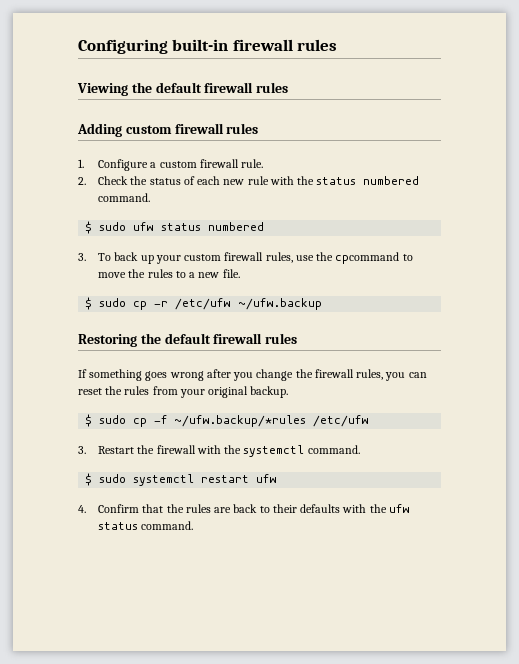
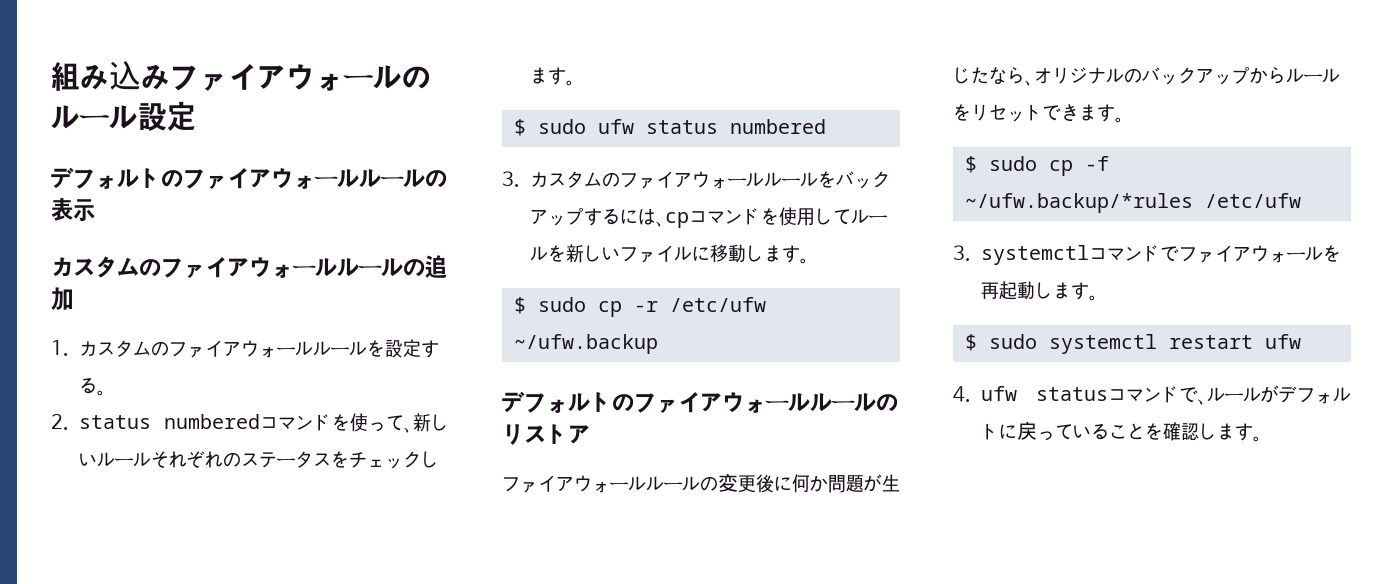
- Configuring built-in firewall rules
- Viewing the default firewall rules
- Adding custom firewall rules
- 1. Configure a custom firewall rule.
- 2. Check the status of each new rule with the status numbered command.
+ 組み込みファイアウォールのルール設定
+ デフォルトのファイアウォールルールの表示
+ カスタムのファイアウォールルールの追加
+ 1.カスタムのファイアウォールルールを設定する。
+ 2. status numberedコマンドを使って、新しいルールそれぞれのステータスをチェックします。
- 3. To back up your custom firewall rules, use the cpcommand to move the rules to a new file.
+ 3.カスタムのファイアウォールルールをバックアップするには、cpコマンドを使用してルールを新しいファイルに移動します。
- Restoring the default firewall rules
- If something goes wrong after you change the firewall rules, you can reset the rules from your original backup.
+ デフォルトのファイアウォールルールのリストア
+ ファイアウォールルールの変更後に何か問題が生じたなら、オリジナルのバックアップからルールをリセットできます。
- 3. Restart the firewall with the systemctl command.
+ 3. systemctlコマンドでファイアウォールを再起動します。
- 4. Confirm that the rules are back to their defaults with the ufw status command.
+ 4. ufw statusコマンドで、ルールがデフォルトに戻っていることを確認します。

